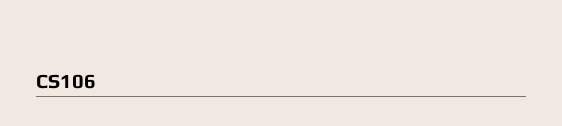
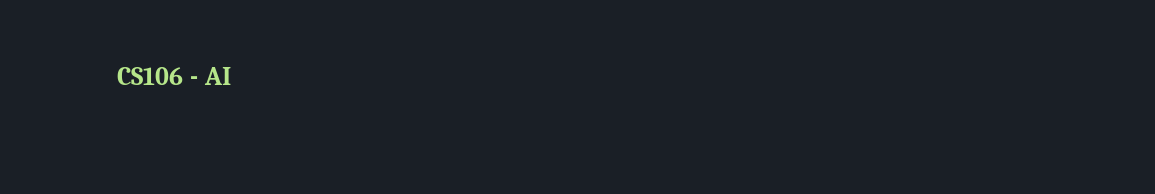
- CS106
+ CS106 - AI

